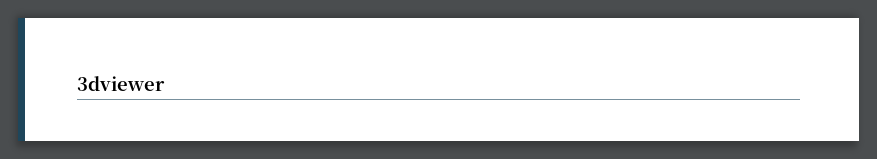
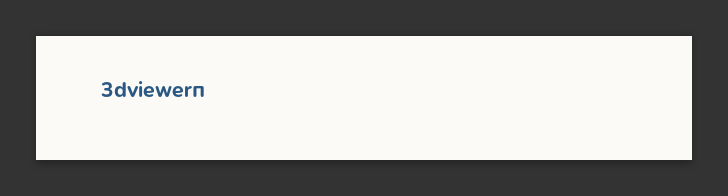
- 3dviewer
+ 3dviewerп

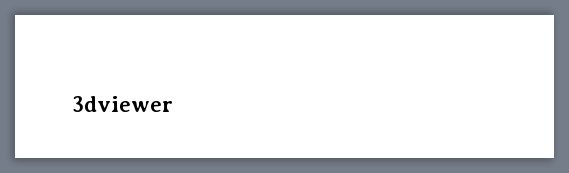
- 3dviewerп
+ 3dviewer

